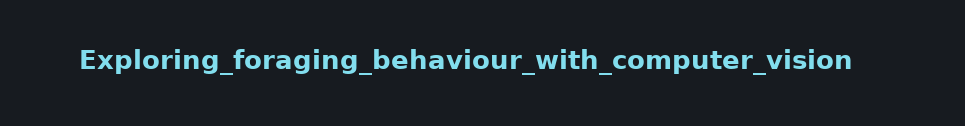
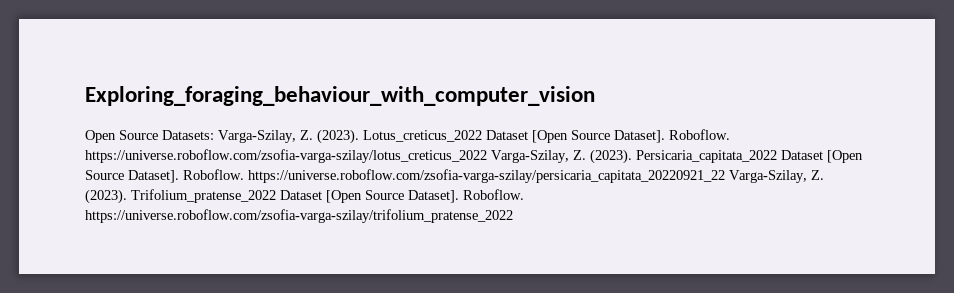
+ Open Source Datasets: Varga-Szilay, Z. (2023). Lotus_creticus_2022 Dataset [Open Source Dataset]. Roboflow. https://universe.roboflow.com/zsofia-varga-szilay/lotus_creticus_2022 Varga-Szilay, Z. (2023). Persicaria_capitata_2022 Dataset [Open Source Dataset]. Roboflow. https://universe.roboflow.com/zsofia-varga-szilay/persicaria_capitata_20220921_22 Varga-Szilay, Z. (2023). Trifolium_pratense_2022 Dataset [Open Source Dataset]. Roboflow. https://universe.roboflow.com/zsofia-varga-szilay/trifolium_pratense_2022

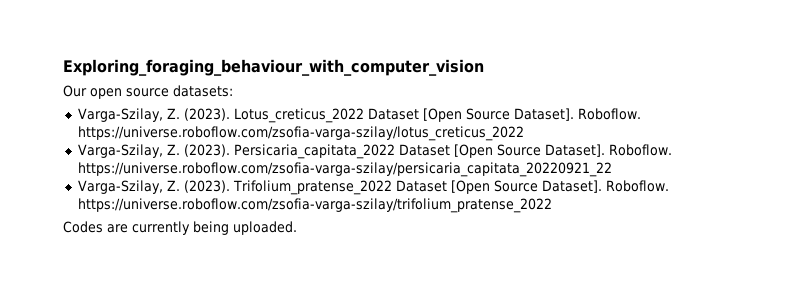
- Open Source Datasets: Varga-Szilay, Z. (2023).
+ Our open source datasets:
+ Varga-Szilay, Z. (2023).
- Roboflow. https://universe.roboflow.com/zsofia-varga-szilay/lotus_creticus_2022 Varga-Szilay, Z. (2023).
+ Roboflow. https://universe.roboflow.com/zsofia-varga-szilay/lotus_creticus_2022
+ Varga-Szilay, Z. (2023).
- Roboflow. https://universe.roboflow.com/zsofia-varga-szilay/persicaria_capitata_20220921_22 Varga-Szilay, Z. (2023).
+ Roboflow. https://universe.roboflow.com/zsofia-varga-szilay/persicaria_capitata_20220921_22
+ Varga-Szilay, Z. (2023).
+ Codes are currently being uploaded.

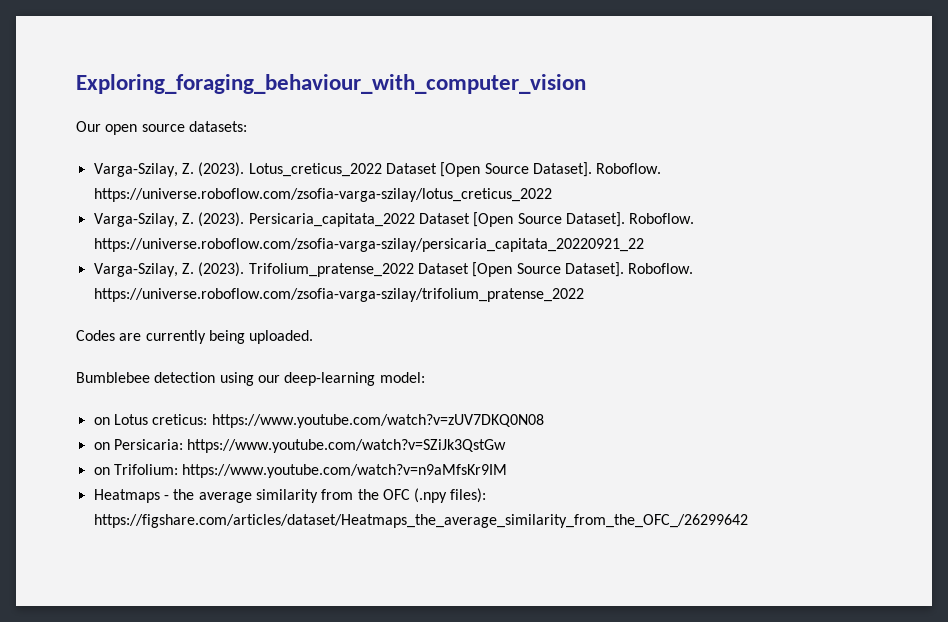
+ Bumblebee detection using our deep-learning model:
+ on Lotus creticus: https://www.youtube.com/watch?v=zUV7DKQ0N08
+ on Persicaria: https://www.youtube.com/watch?v=SZiJk3QstGw
+ on Trifolium: https://www.youtube.com/watch?v=n9aMfsKr9IM
+ Heatmaps - the average similarity from the OFC (.npy files): https://figshare.com/articles/dataset/Heatmaps_the_average_similarity_from_the_OFC_/26299642

